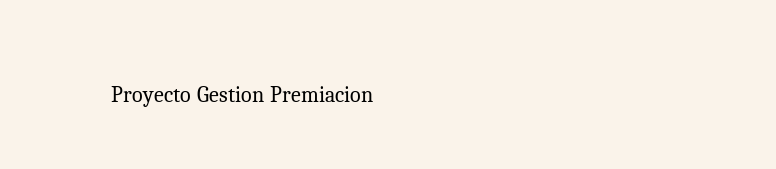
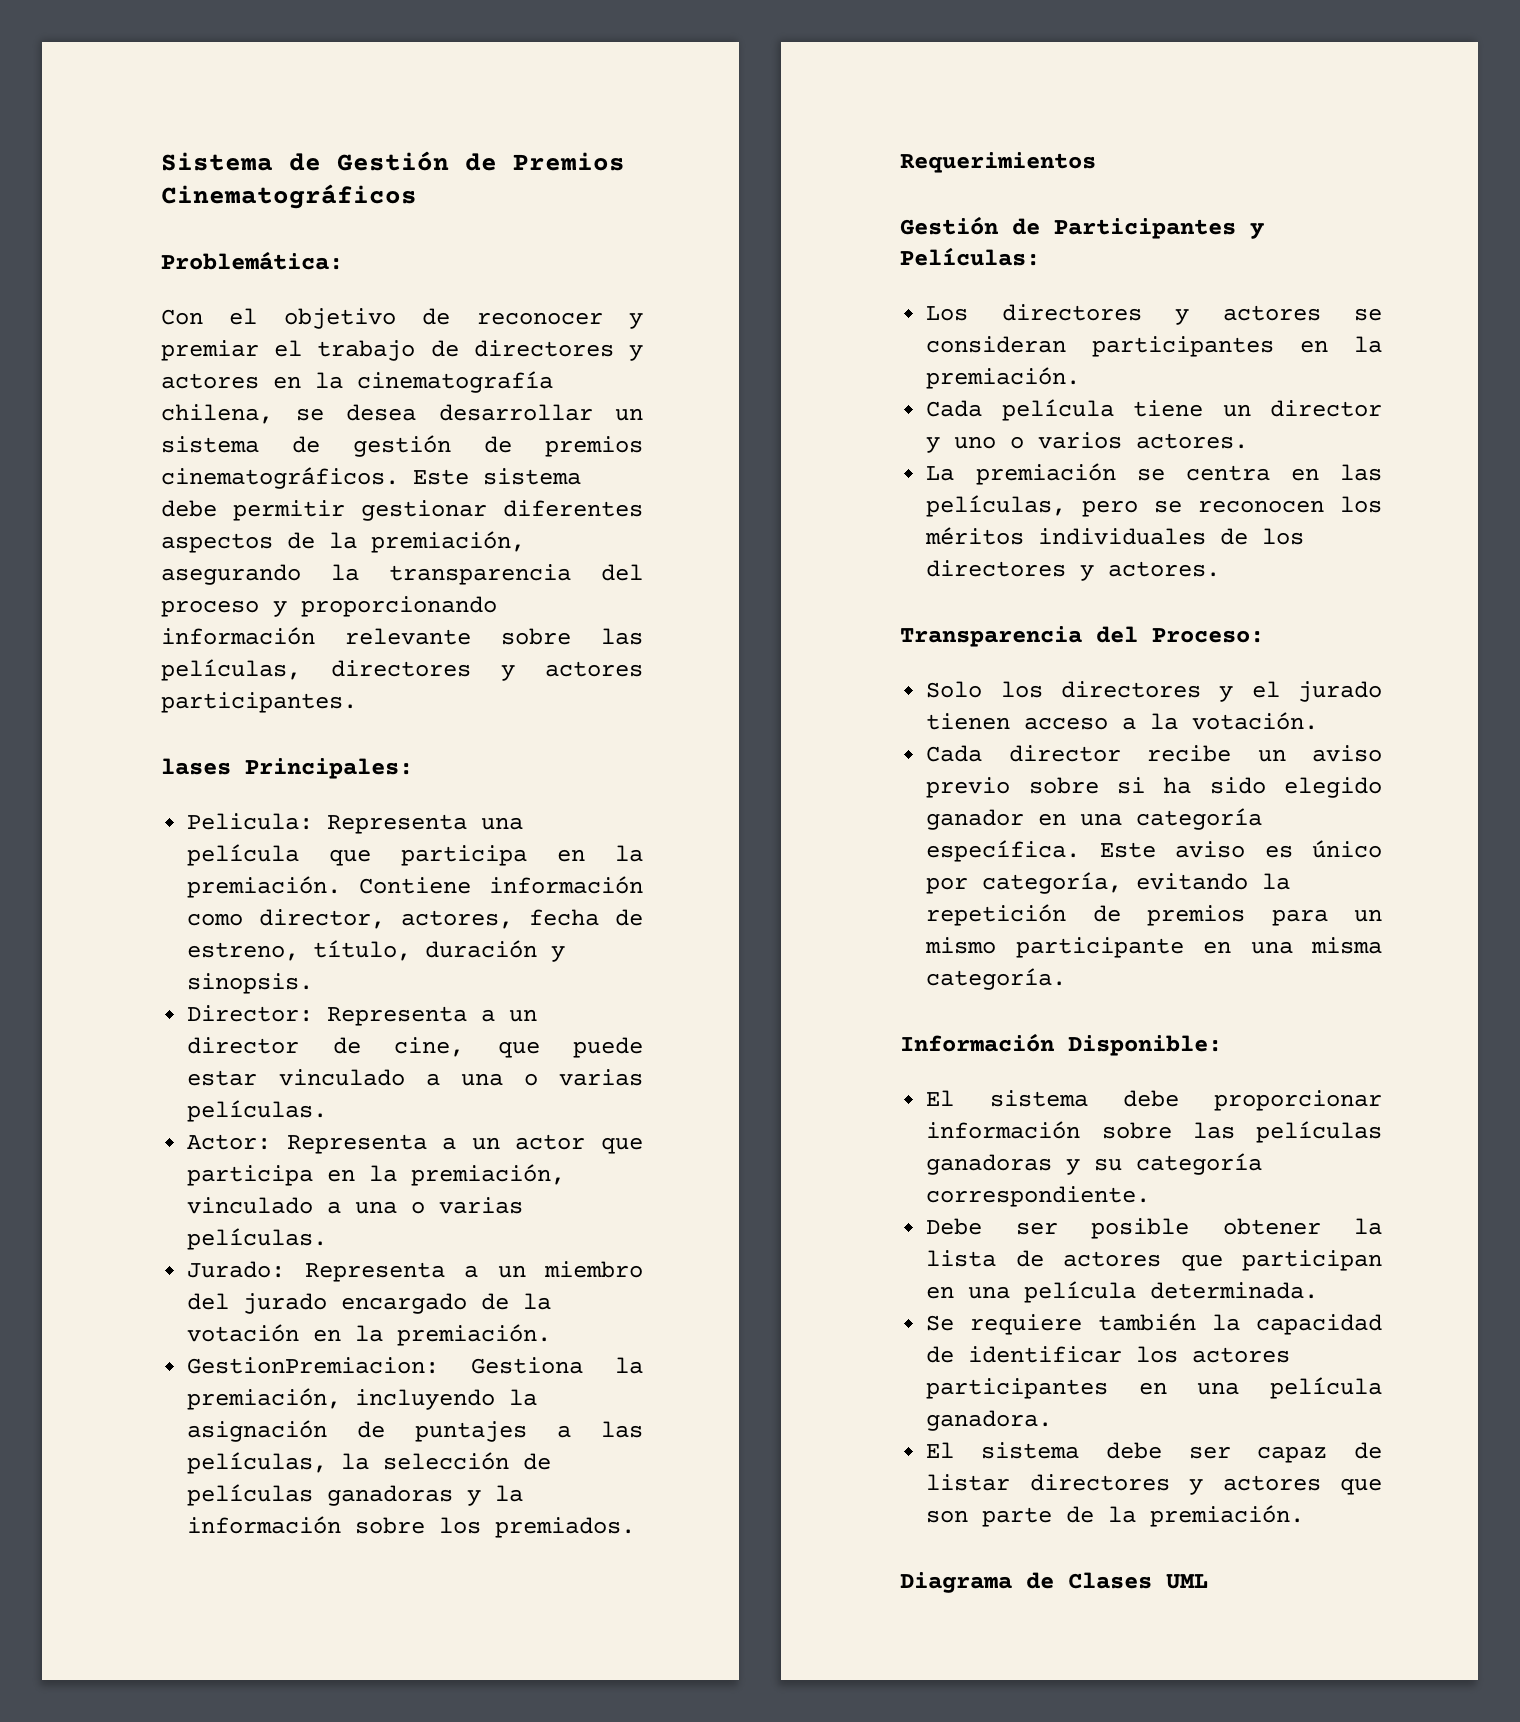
- Proyecto Gestion Premiacion
+ Sistema de Gestión de Premios Cinematográficos
+ Problemática:
+ Con el objetivo de reconocer y premiar el trabajo de directores y actores en la cinematografía chilena, se desea desarrollar un sistema de gestión de premios cinematográficos. Este sistema debe permitir gestionar diferentes aspectos de la premiación, asegurando la transparencia del proceso y proporcionando información relevante sobre las películas, directores y actores participantes.
+ lases Principales:
+ Pelicula: Representa una película que participa en la premiación. Contiene información como director, actores, fecha de estreno, título, duración y sinopsis.
+ Director: Representa a un director de cine, que puede estar vinculado a una o varias películas.
+ Actor: Representa a un actor que participa en la premiación, vinculado a una o varias películas.
+ Jurado: Representa a un miembro del jurado encargado de la votación en la premiación.
+ GestionPremiacion: Gestiona la premiación, incluyendo la asignación de puntajes a las películas, la selección de películas ganadoras y la información sobre los premiados.
+ Requerimientos
+ Gestión de Participantes y Películas:
+ Los directores y actores se consideran participantes en la premiación.
+ Cada película tiene un director y uno o varios actores.
+ La premiación se centra en las películas, pero se reconocen los méritos individuales de los directores y actores.
+ Transparencia del Proceso:
+ Solo los directores y el jurado tienen acceso a la votación.
+ Cada director recibe un aviso previo sobre si ha sido elegido ganador en una categoría específica. Este aviso es único por categoría, evitando la repetición de premios para un mismo participante en una misma categoría.
+ Información Disponible:
+ El sistema debe proporcionar información sobre las películas ganadoras y su categoría correspondiente.
+ Debe ser posible obtener la lista de actores que participan en una película determinada.
+ Se requiere también la capacidad de identificar los actores participantes en una película ganadora.
+ El sistema debe ser capaz de listar directores y actores que son parte de la premiación.
+ Diagrama de Clases UML

